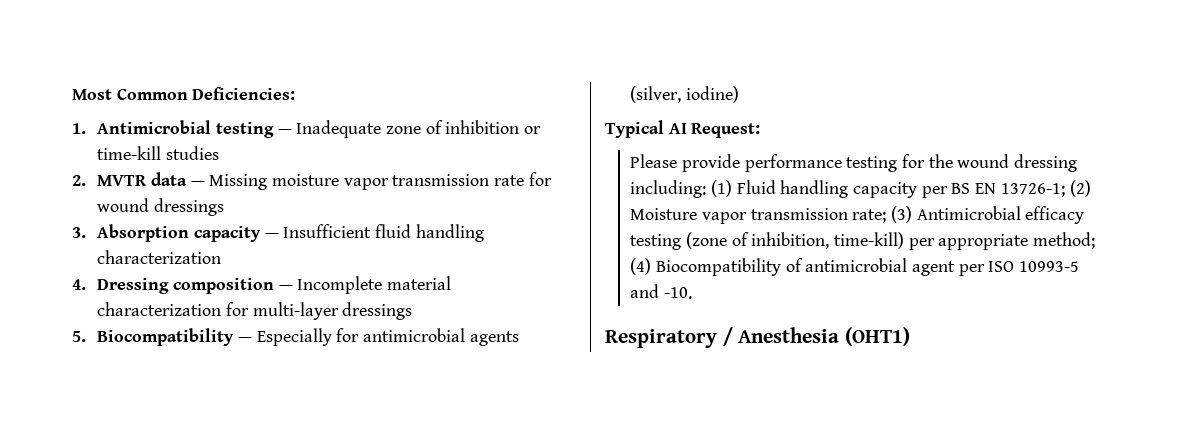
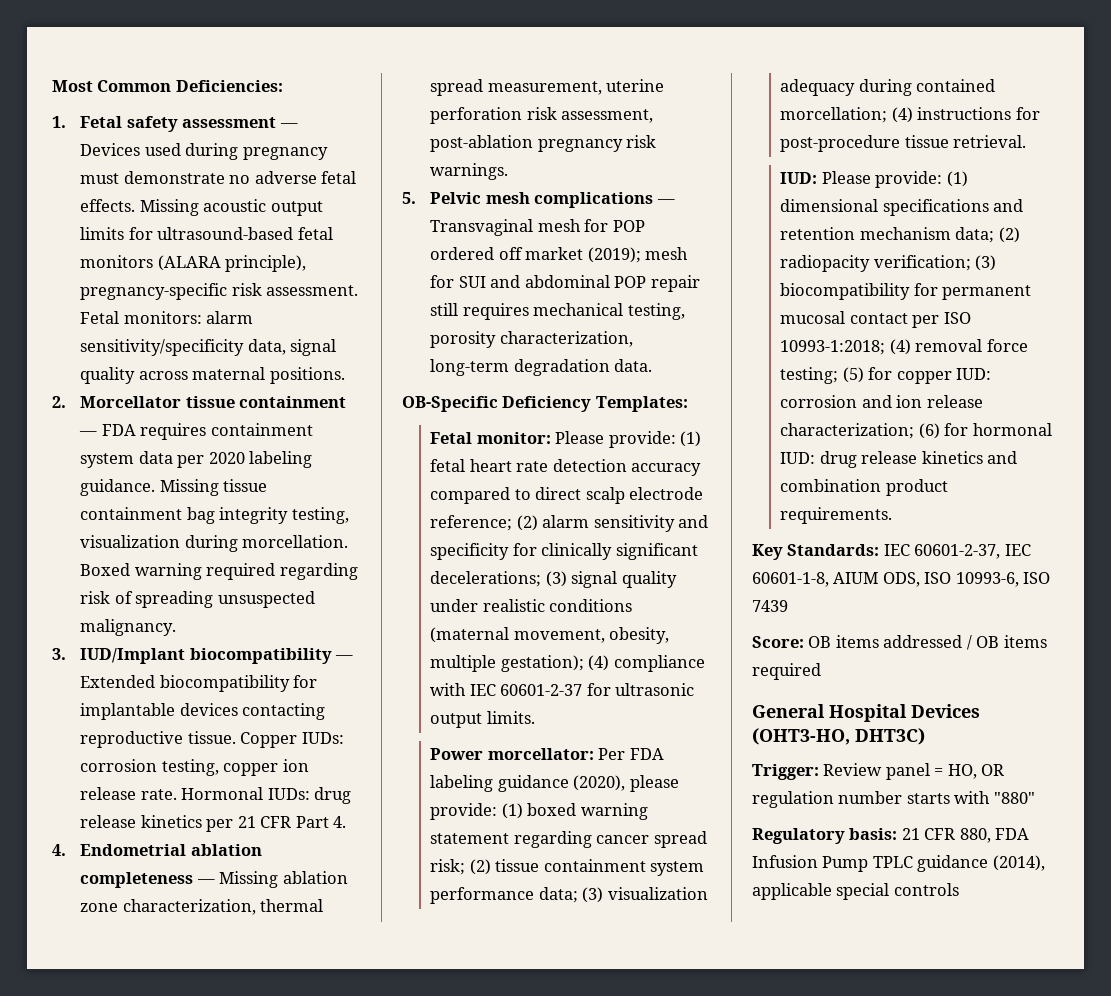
- 1. Antimicrobial testing — Inadequate zone of inhibition or time-kill studies
- 2. MVTR data — Missing moisture vapor transmission rate for wound dressings
- 3. Absorption capacity — Insufficient fluid handling characterization
- 4. Dressing composition — Incomplete material characterization for multi-layer dressings
- 5. Biocompatibility — Especially for antimicrobial agents (silver, iodine)
- Typical AI Request:
- Please provide performance testing for the wound dressing including: (1) Fluid handling capacity per BS EN 13726-1; (2) Moisture vapor transmission rate; (3) Antimicrobial efficacy testing (zone of inhibition, time-kill) per appropriate method; (4) Biocompatibility of antimicrobial agent per ISO 10993-5 and -10.
- Respiratory / Anesthesia (OHT1)
+ 1. Fetal safety assessment — Devices used during pregnancy must demonstrate no adverse fetal effects. Missing acoustic output limits for ultrasound-based fetal monitors (ALARA principle), pregnancy-specific risk assessment. Fetal monitors: alarm sensitivity/specificity data, signal quality across maternal positions.
+ 2. Morcellator tissue containment — FDA requires containment system data per 2020 labeling guidance. Missing tissue containment bag integrity testing, visualization during morcellation. Boxed warning required regarding risk of spreading unsuspected malignancy.
+ 3. IUD/Implant biocompatibility — Extended biocompatibility for implantable devices contacting reproductive tissue. Copper IUDs: corrosion testing, copper ion release rate. Hormonal IUDs: drug release kinetics per 21 CFR Part 4.
+ 4. Endometrial ablation completeness — Missing ablation zone characterization, thermal spread measurement, uterine perforation risk assessment, post-ablation pregnancy risk warnings.
+ 5. Pelvic mesh complications — Transvaginal mesh for POP ordered off market (2019); mesh for SUI and abdominal POP repair still requires mechanical testing, porosity characterization, long-term degradation data.
+ OB-Specific Deficiency Templates:
+ Fetal monitor: Please provide: (1) fetal heart rate detection accuracy compared to direct scalp electrode reference; (2) alarm sensitivity and specificity for clinically significant decelerations; (3) signal quality under realistic conditions (maternal movement, obesity, multiple gestation); (4) compliance with IEC 60601-2-37 for ultrasonic output limits.
+ Power morcellator: Per FDA labeling guidance (2020), please provide: (1) boxed warning statement regarding cancer spread risk; (2) tissue containment system performance data; (3) visualization adequacy during contained morcellation; (4) instructions for post-procedure tissue retrieval.
+ IUD: Please provide: (1) dimensional specifications and retention mechanism data; (2) radiopacity verification; (3) biocompatibility for permanent mucosal contact per ISO 10993-1:2018; (4) removal force testing; (5) for copper IUD: corrosion and ion release characterization; (6) for hormonal IUD: drug release kinetics and combination product requirements.
+ Key Standards: IEC 60601-2-37, IEC 60601-1-8, AIUM ODS, ISO 10993-6, ISO 7439
+ Score: OB items addressed / OB items required
+ General Hospital Devices (OHT3-HO, DHT3C)
+ Trigger: Review panel = HO, OR regulation number starts with "880"
+ Regulatory basis: 21 CFR 880, FDA Infusion Pump TPLC guidance (2014), applicable special controls

